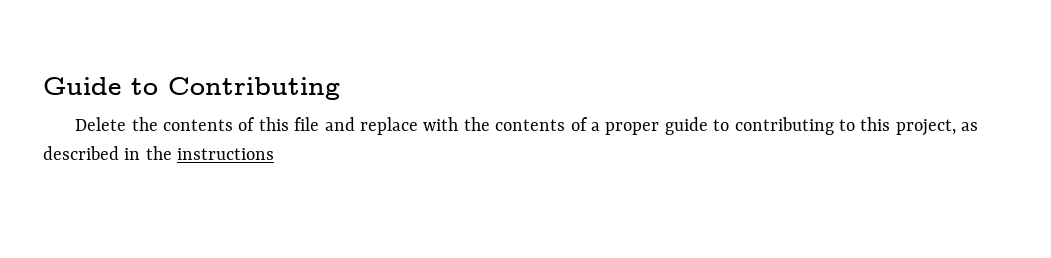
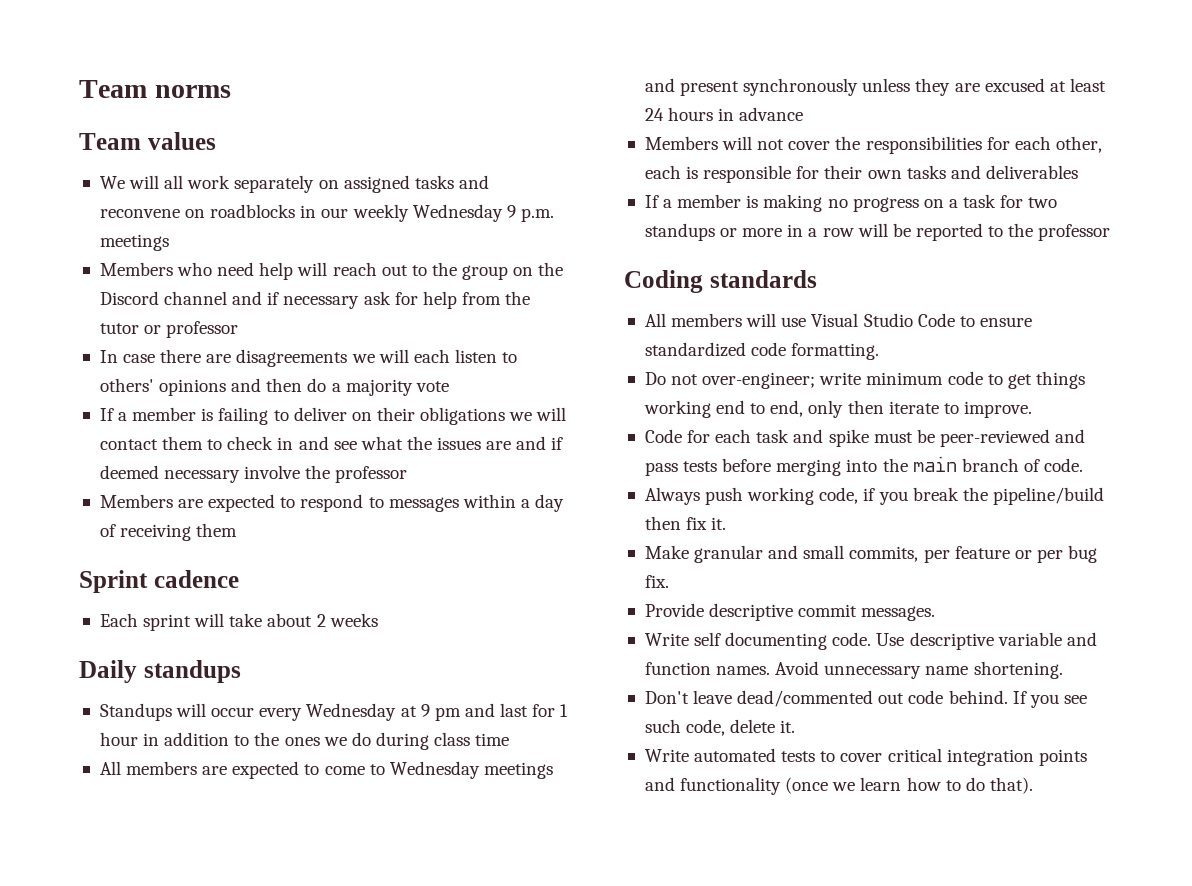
- Guide to Contributing
- Delete the contents of this file and replace with the contents of a proper guide to contributing to this project, as described in the instructions
+ Team norms
+ Team values
+ We will all work separately on assigned tasks and reconvene on roadblocks in our weekly Wednesday 9 p.m. meetings
+ Members who need help will reach out to the group on the Discord channel and if necessary ask for help from the tutor or professor
+ In case there are disagreements we will each listen to others' opinions and then do a majority vote
+ If a member is failing to deliver on their obligations we will contact them to check in and see what the issues are and if deemed necessary involve the professor
+ Members are expected to respond to messages within a day of receiving them
+ Sprint cadence
+ Each sprint will take about 2 weeks
+ Daily standups
+ Standups will occur every Wednesday at 9 pm and last for 1 hour in addition to the ones we do during class time
+ All members are expected to come to Wednesday meetings and present synchronously unless they are excused at least 24 hours in advance
+ Members will not cover the responsibilities for each other, each is responsible for their own tasks and deliverables
+ If a member is making no progress on a task for two standups or more in a row will be reported to the professor
+ Coding standards
+ All members will use Visual Studio Code to ensure standardized code formatting.
+ Do not over-engineer; write minimum code to get things working end to end, only then iterate to improve.
+ Code for each task and spike must be peer-reviewed and pass tests before merging into the main branch of code.
+ Always push working code, if you break the pipeline/build then fix it.
+ Make granular and small commits, per feature or per bug fix.
+ Provide descriptive commit messages.
+ Write self documenting code. Use descriptive variable and function names. Avoid unnecessary name shortening.
+ Don't leave dead/commented out code behind. If you see such code, delete it.
+ Write automated tests to cover critical integration points and functionality (once we learn how to do that).

